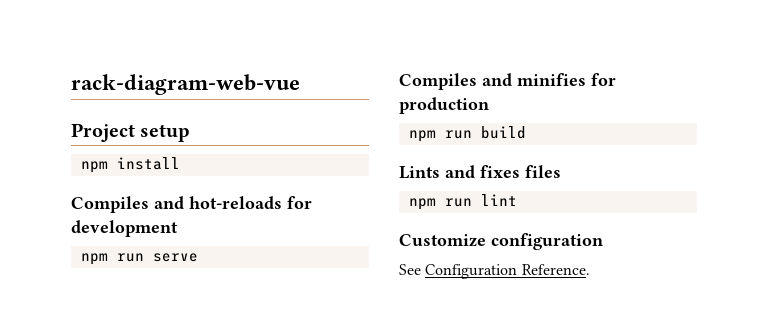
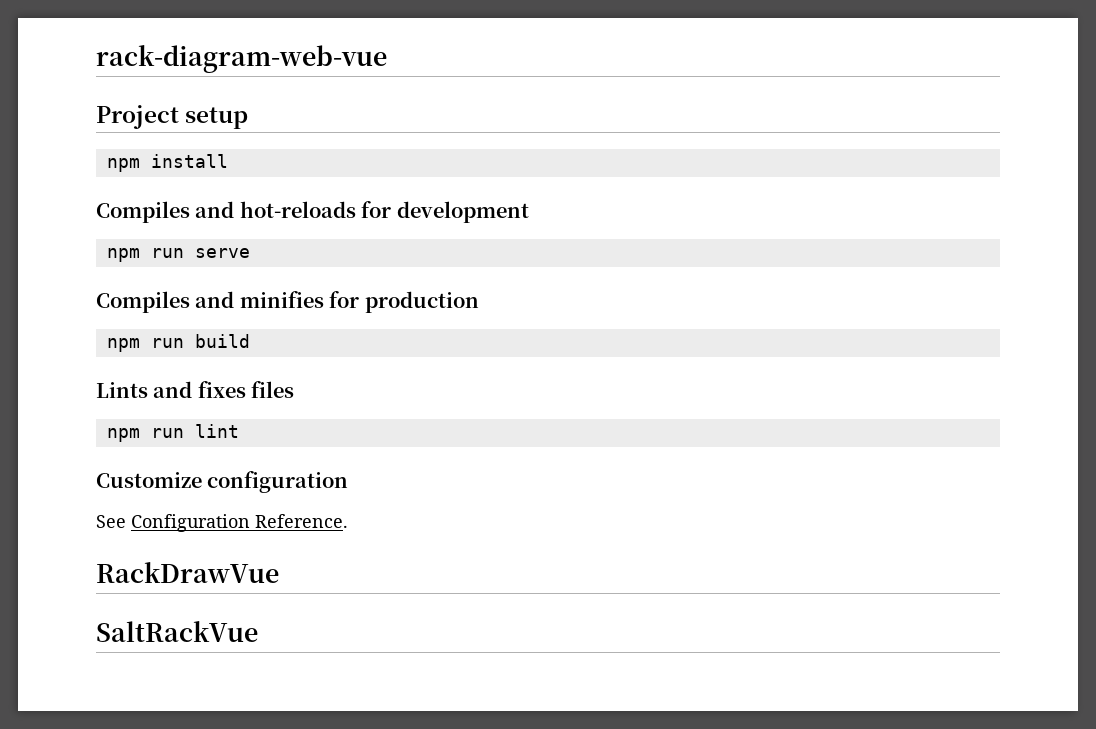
+ RackDrawVue
+ SaltRackVue

